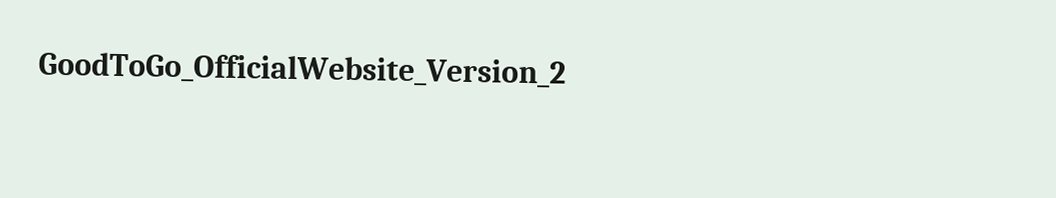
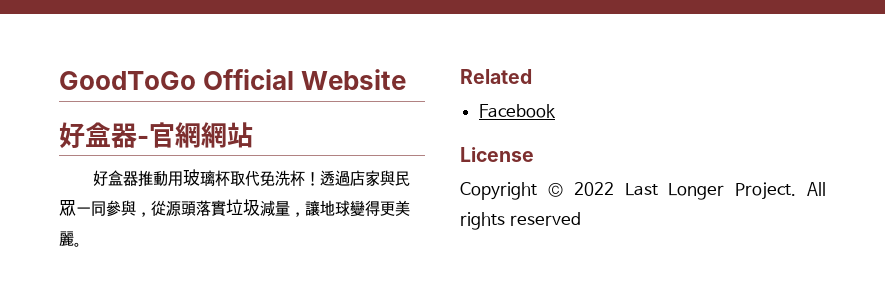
- GoodToGo_OfficialWebsite_Version_2
+ GoodToGo Official Website
+ 好盒器-官網網站
+ 好盒器推動用玻璃杯取代免洗杯！透過店家與民眾一同參與，從源頭落實垃圾減量，讓地球變得更美麗。
+ Related
+ Facebook
+ License
+ Copyright © 2022 Last Longer Project. All rights reserved

